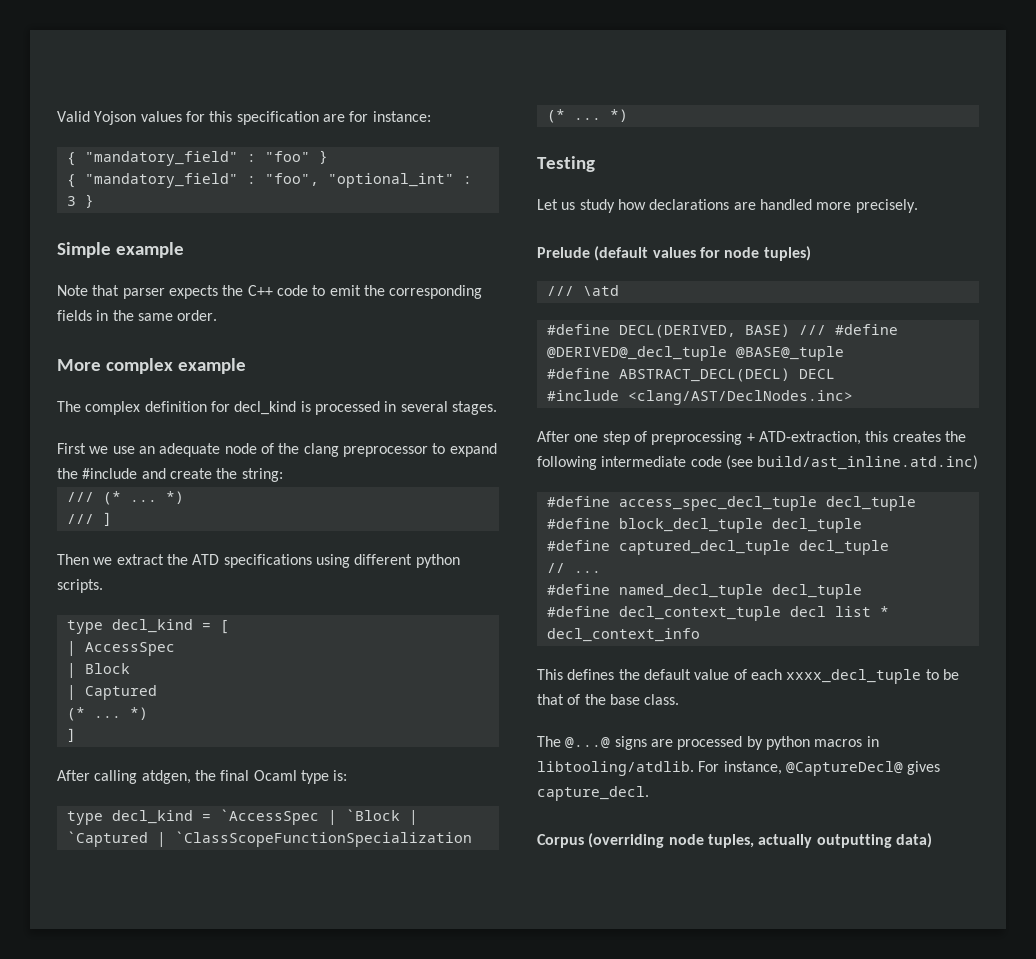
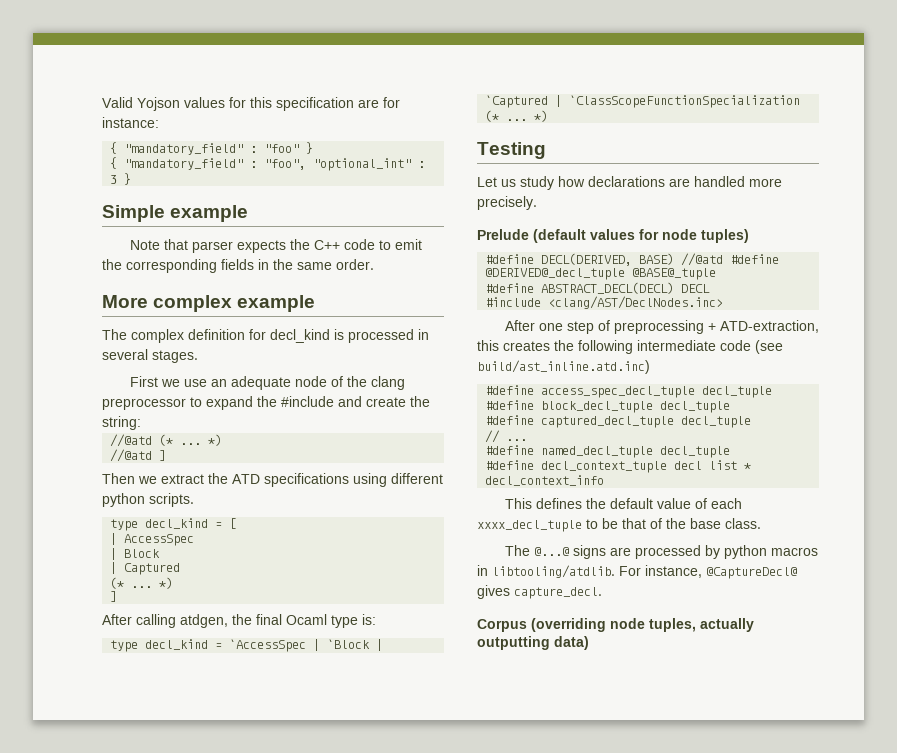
- /// (* ... *)
- /// ]
+ //@atd (* ... *)
+ //@atd ]
- /// \atd
- #define DECL(DERIVED, BASE) /// #define @DERIVED@_decl_tuple @BASE@_tuple
+ #define DECL(DERIVED, BASE) //@atd #define @DERIVED@_decl_tuple @BASE@_tuple

